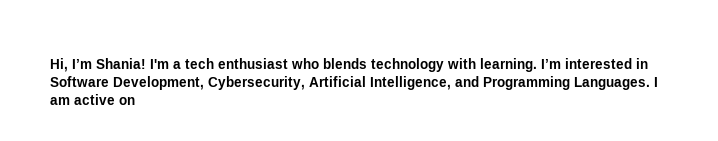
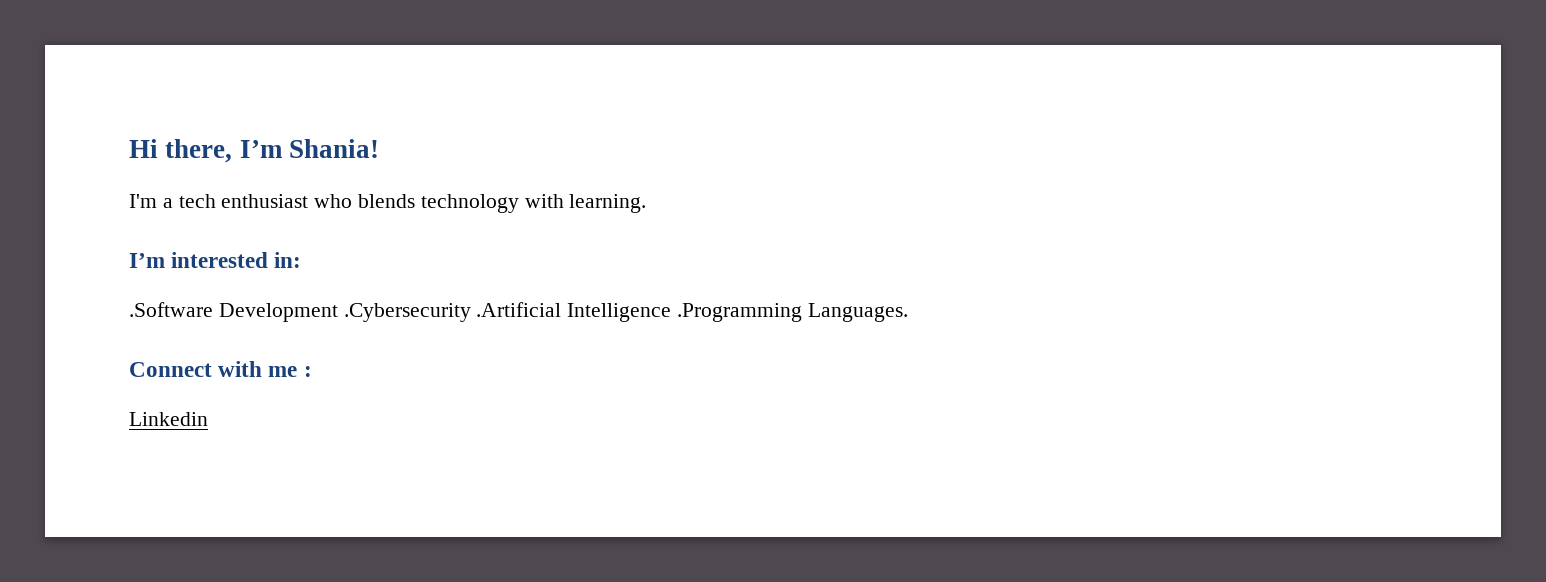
- Hi, I’m Shania! I'm a tech enthusiast who blends technology with learning. I’m interested in Software Development, Cybersecurity, Artificial Intelligence, and Programming Languages. I am active on
+ Hi there, I’m Shania!
+ I'm a tech enthusiast who blends technology with learning.
+ I’m interested in:
+ .Software Development .Cybersecurity .Artificial Intelligence .Programming Languages.
+ Connect with me :
+ Linkedin

